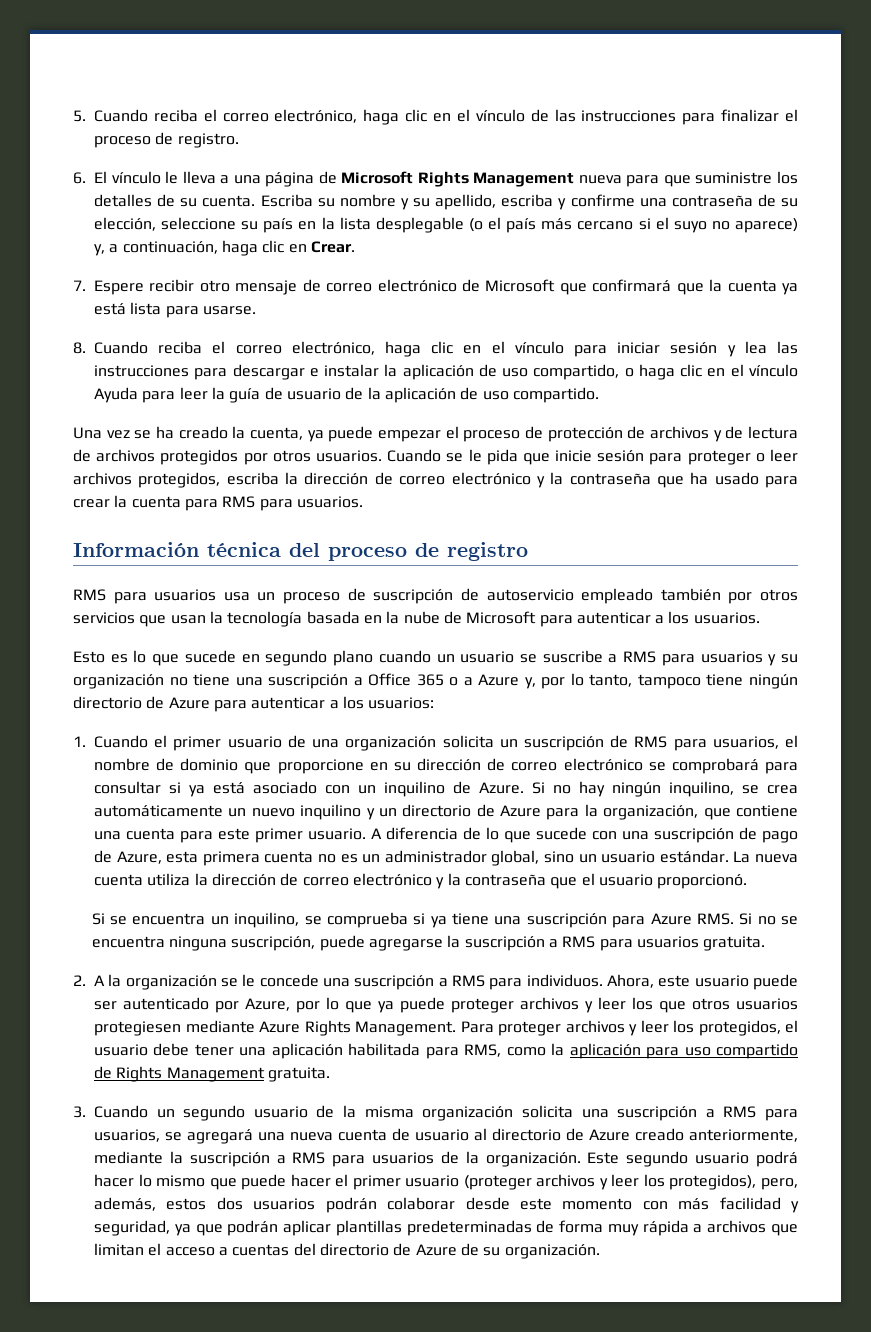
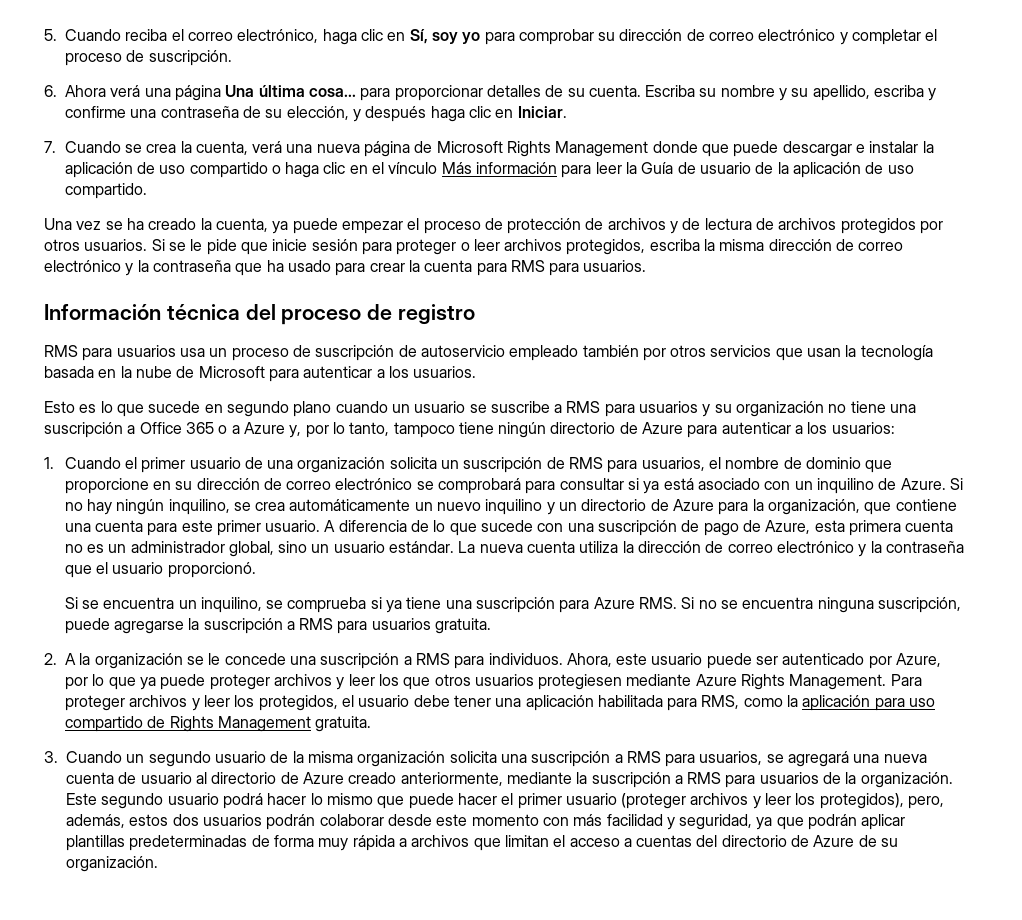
- 5. Cuando reciba el correo electrónico, haga clic en el vínculo de las instrucciones para finalizar el proceso de registro.
+ 5. Cuando reciba el correo electrónico, haga clic en Sí, soy yo para comprobar su dirección de correo electrónico y completar el proceso de suscripción.
- 6. El vínculo le lleva a una página de Microsoft Rights Management nueva para que suministre los detalles de su cuenta.
+ 6. Ahora verá una página Una última cosa... para proporcionar detalles de su cuenta.
- Escriba su nombre y su apellido, escriba y confirme una contraseña de su elección, seleccione su país en la lista desplegable (o el país más cercano si el suyo no aparece) y, a continuación, haga clic en Crear.
- 7. Espere recibir otro mensaje de correo electrónico de Microsoft que confirmará que la cuenta ya está lista para usarse.
- 8. Cuando reciba el correo electrónico, haga clic en el vínculo para iniciar sesión y lea las instrucciones para descargar e instalar la aplicación de uso compartido, o haga clic en el vínculo Ayuda para leer la guía de usuario de la aplicación de uso compartido.
+ Escriba su nombre y su apellido, escriba y confirme una contraseña de su elección, y después haga clic en Iniciar.
+ 7. Cuando se crea la cuenta, verá una nueva página de Microsoft Rights Management donde que puede descargar e instalar la aplicación de uso compartido o haga clic en el vínculo Más información para leer la Guía de usuario de la aplicación de uso compartido.
- Cuando se le pida que inicie sesión para proteger o leer archivos protegidos, escriba la dirección de correo electrónico y la contraseña que ha usado para crear la cuenta para RMS para usuarios.
+ Si se le pide que inicie sesión para proteger o leer archivos protegidos, escriba la misma dirección de correo electrónico y la contraseña que ha usado para crear la cuenta para RMS para usuarios.

